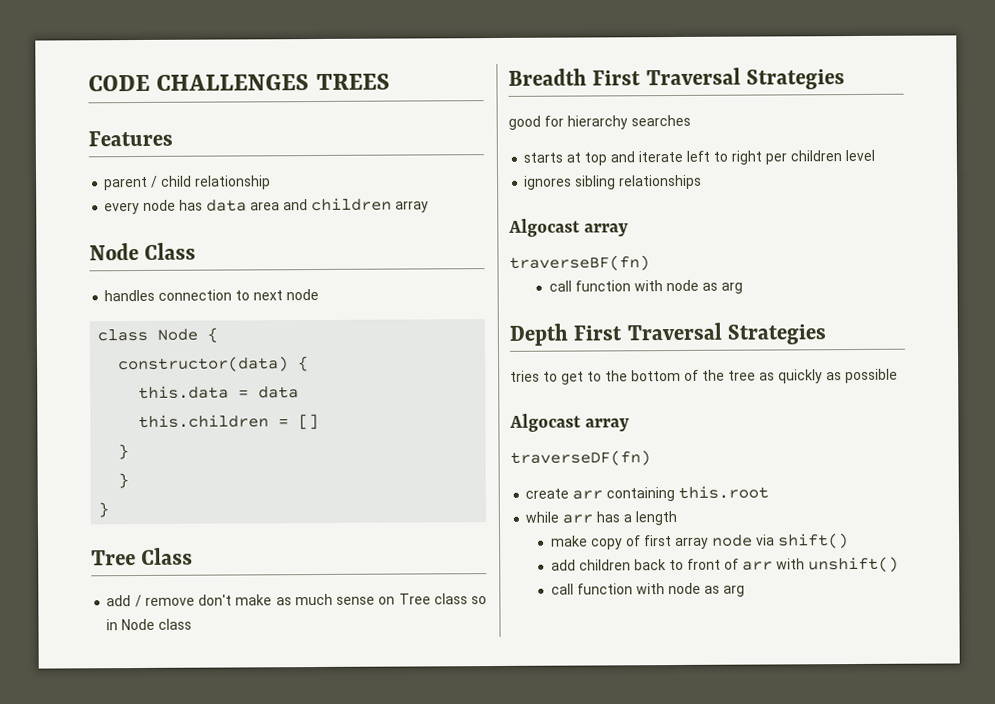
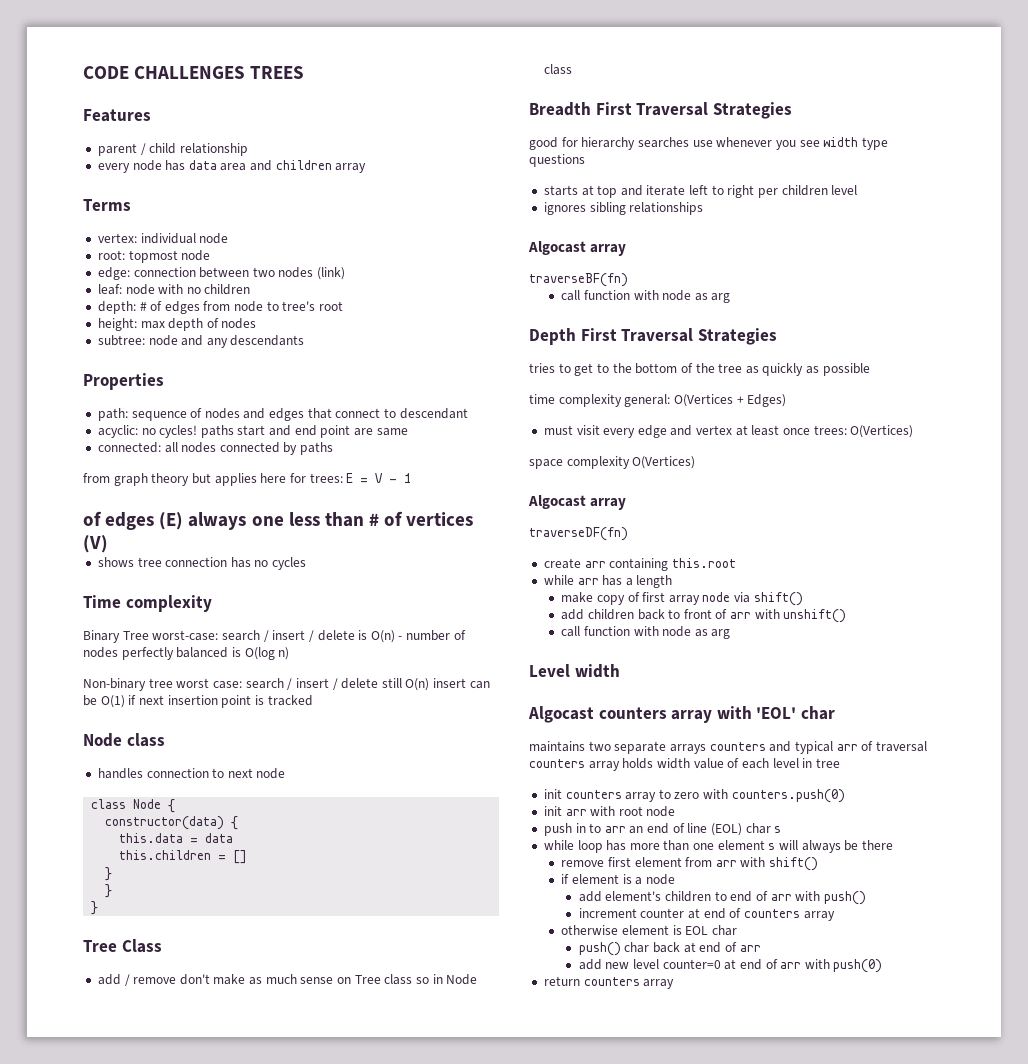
- Node Class
+ Terms
+ vertex: individual node
+ root: topmost node
+ edge: connection between two nodes (link)
+ leaf: node with no children
+ depth: # of edges from node to tree's root
+ height: max depth of nodes
+ subtree: node and any descendants
+ Properties
+ path: sequence of nodes and edges that connect to descendant
+ acyclic: no cycles! paths start and end point are same
+ connected: all nodes connected by paths
+ from graph theory but applies here for trees: E = V - 1
+ of edges (E) always one less than # of vertices (V)
+ shows tree connection has no cycles
+ Time complexity
+ Binary Tree worst-case: search / insert / delete is O(n) - number of nodes perfectly balanced is O(log n)
+ Non-binary tree worst case: search / insert / delete still O(n) insert can be O(1) if next insertion point is tracked
+ Node class
- good for hierarchy searches
+ good for hierarchy searches use whenever you see width type questions
+ time complexity general: O(Vertices + Edges)
+ must visit every edge and vertex at least once trees: O(Vertices)
+ space complexity O(Vertices)
+ Level width
+ Algocast counters array with 'EOL' char
+ maintains two separate arrays counters and typical arr of traversal counters array holds width value of each level in tree
+ init counters array to zero with counters.push(0)
+ init arr with root node
+ push in to arr an end of line (EOL) char s
+ while loop has more than one element s will always be there
+ remove first element from arr with shift()
+ if element is a node
+ add element's children to end of arr with push()
+ increment counter at end of counters array
+ otherwise element is EOL char
+ push() char back at end of arr
+ add new level counter=0 at end of arr with push(0)
+ return counters array

